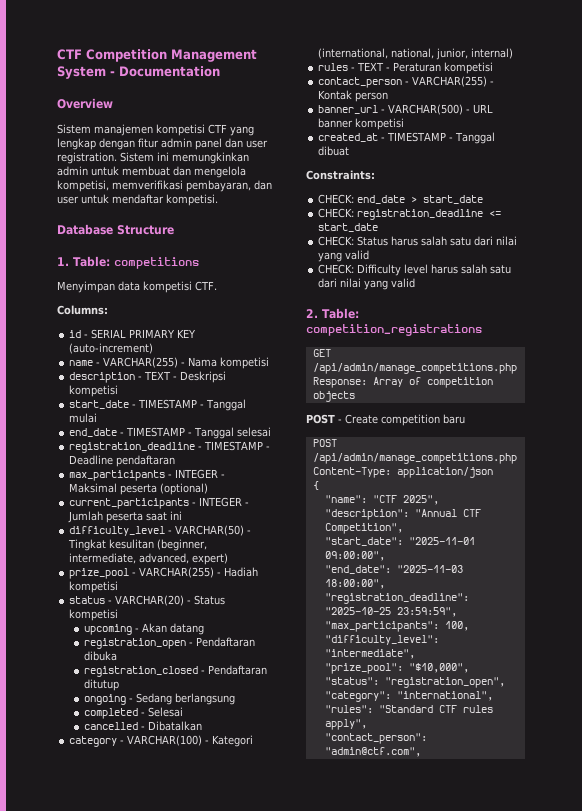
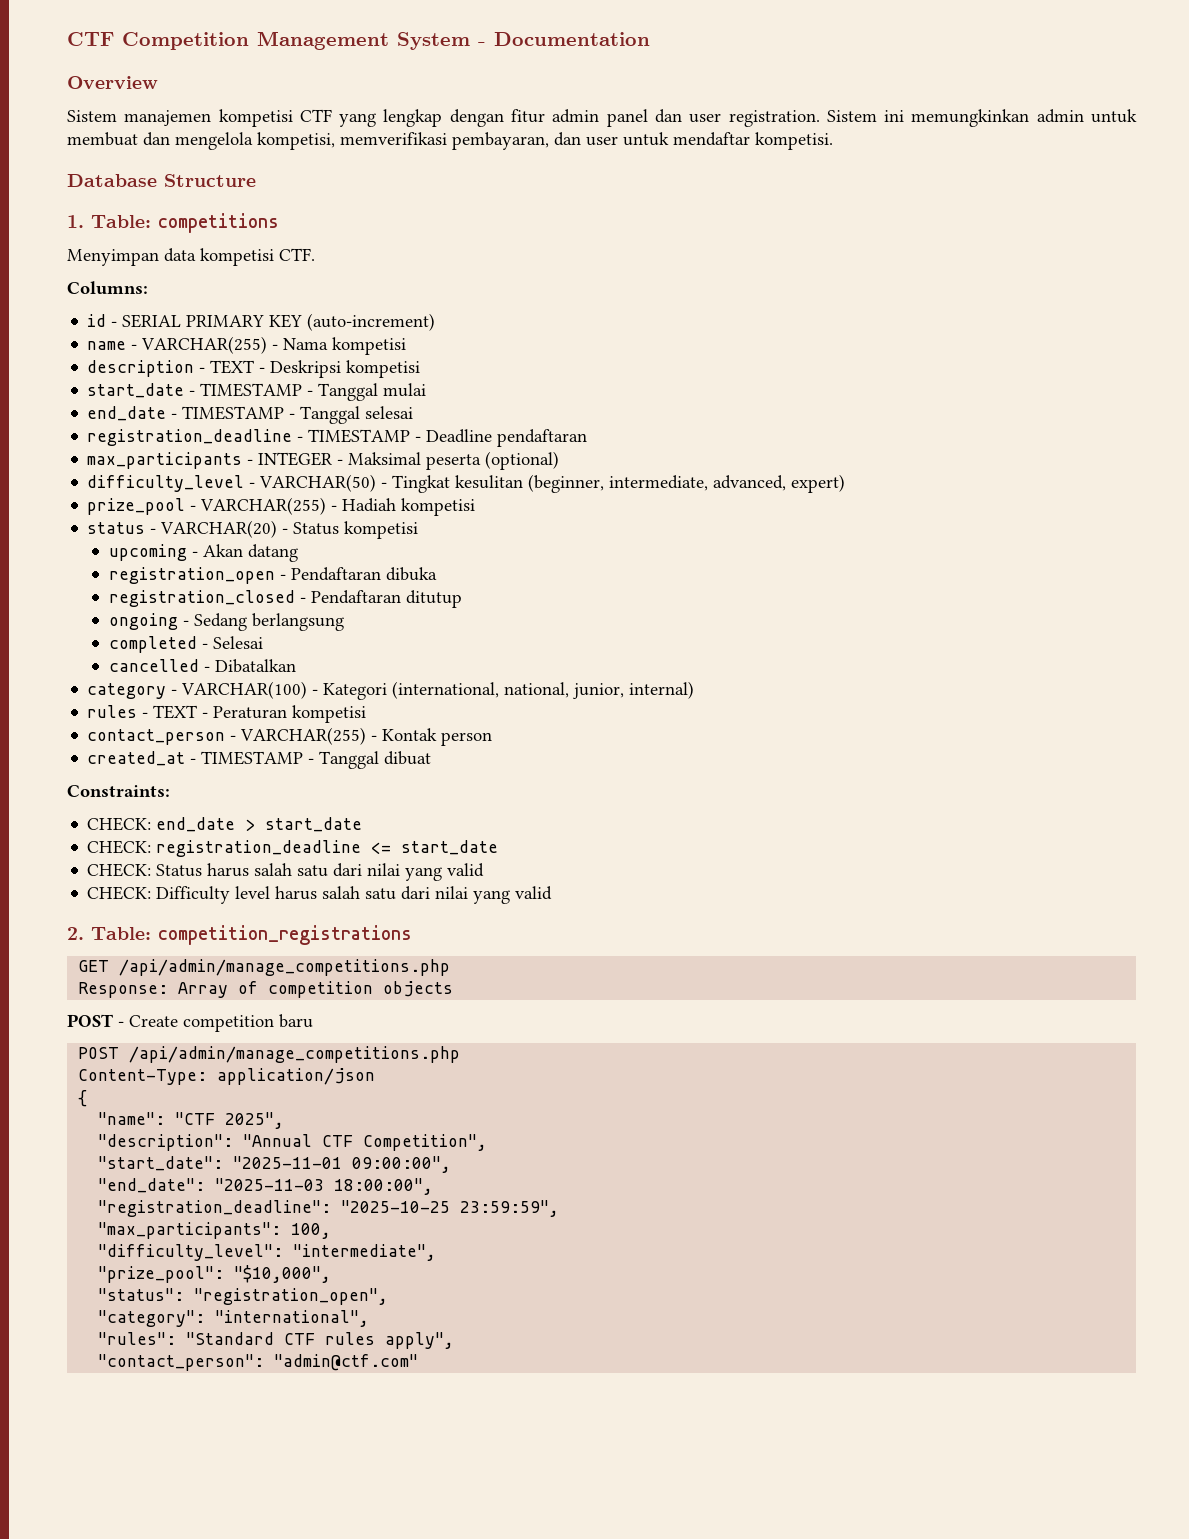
- current_participants - INTEGER - Jumlah peserta saat ini
- banner_url - VARCHAR(500) - URL banner kompetisi
- "contact_person": "admin@ctf.com",
+ "contact_person": "admin@ctf.com"

